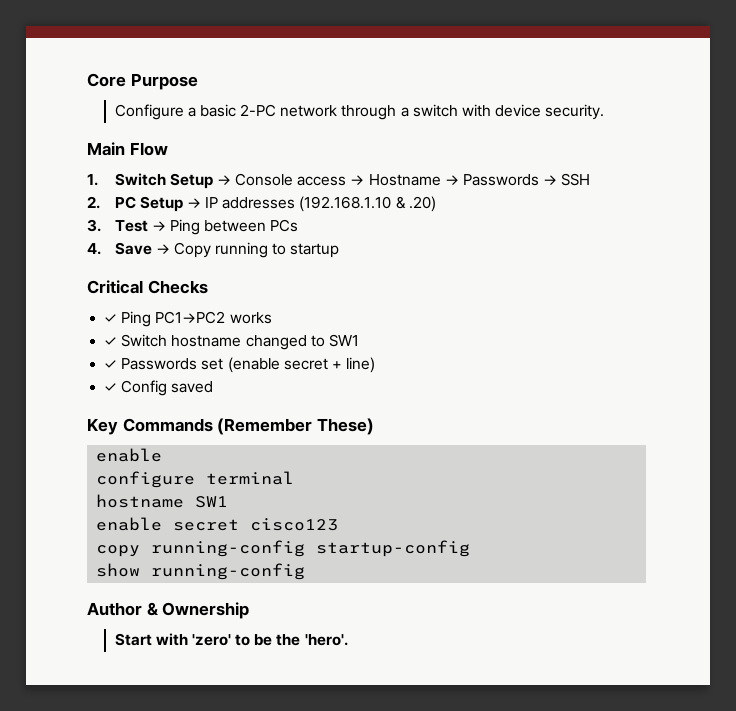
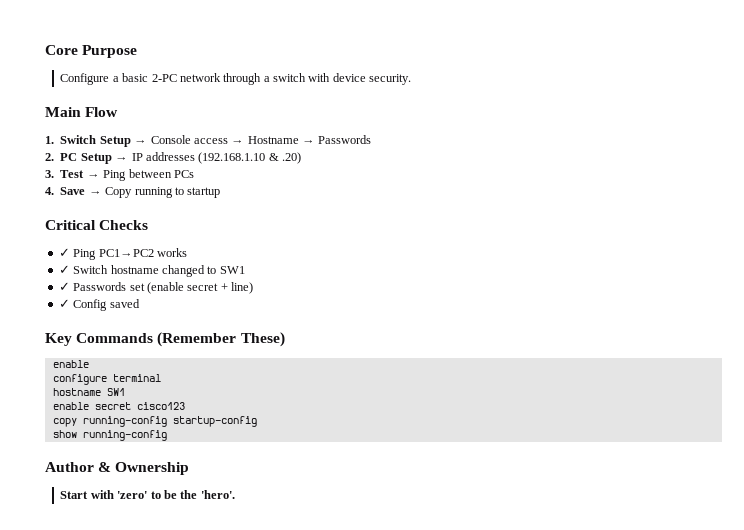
- 1. Switch Setup → Console access → Hostname → Passwords → SSH
+ 1. Switch Setup → Console access → Hostname → Passwords

